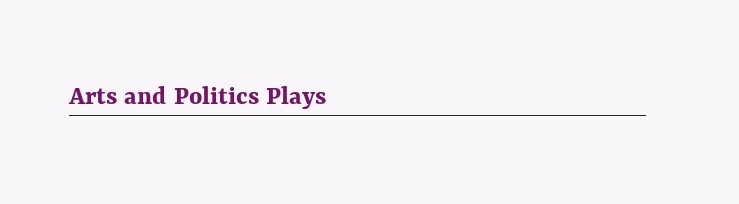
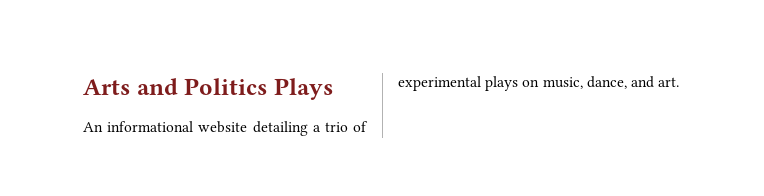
+ An informational website detailing a trio of experimental plays on music, dance, and art.

